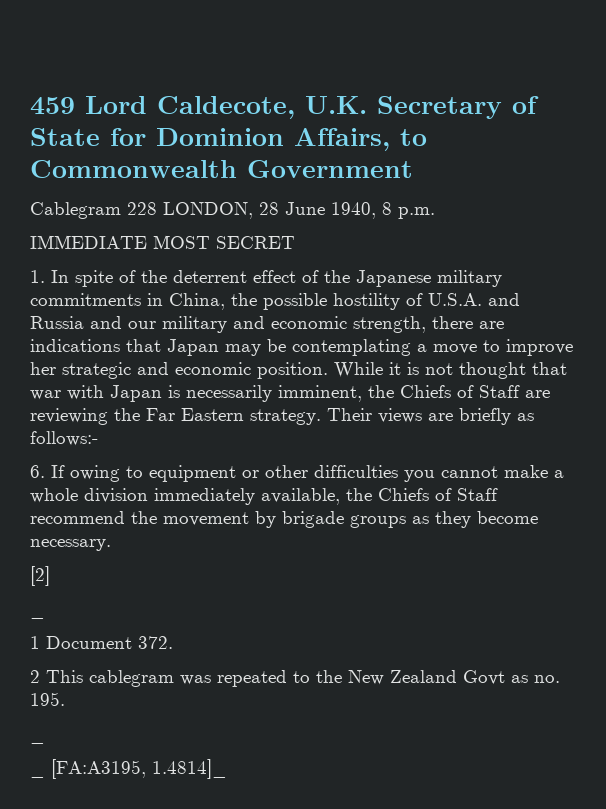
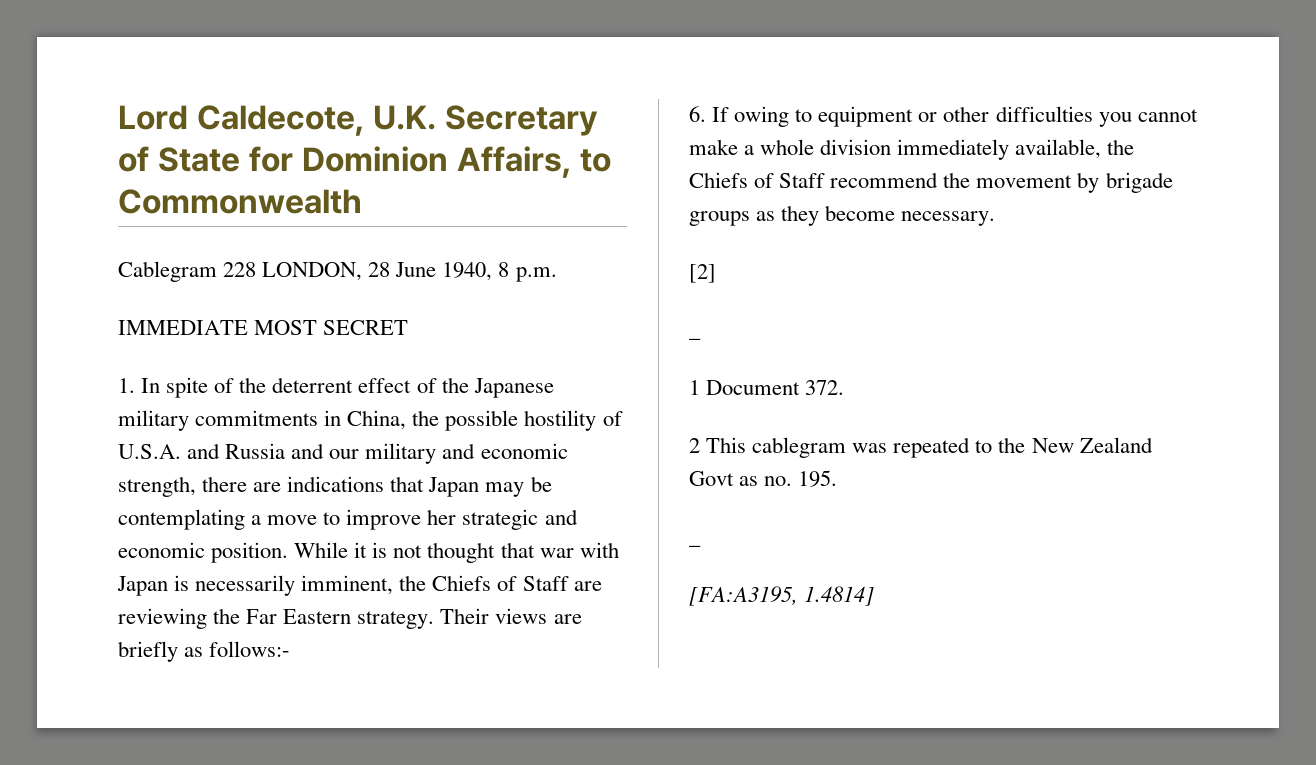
- 459 Lord Caldecote, U.K. Secretary of State for Dominion Affairs, to Commonwealth Government
+ Lord Caldecote, U.K. Secretary of State for Dominion Affairs, to Commonwealth
- _ [FA:A3195, 1.4814]_
+ [FA:A3195, 1.4814]

